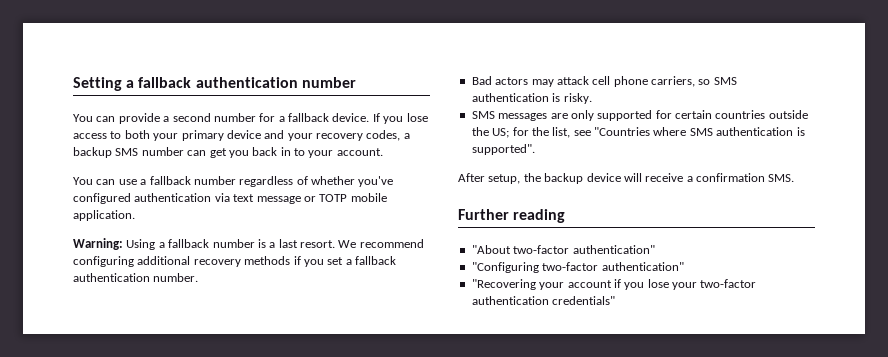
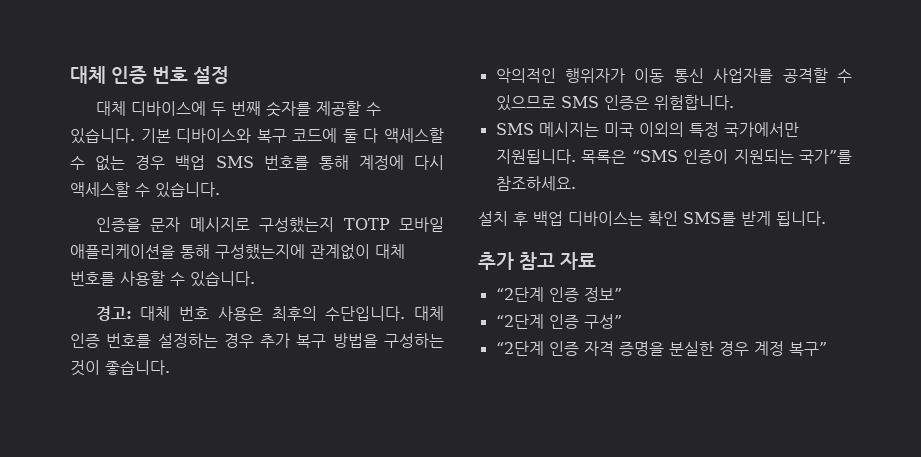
- Setting a fallback authentication number
- You can provide a second number for a fallback device. If you lose access to both your primary device and your recovery codes, a backup SMS number can get you back in to your account.
- You can use a fallback number regardless of whether you've configured authentication via text message or TOTP mobile application.
- Warning: Using a fallback number is a last resort. We recommend configuring additional recovery methods if you set a fallback authentication number.
- Bad actors may attack cell phone carriers, so SMS authentication is risky.
- SMS messages are only supported for certain countries outside the US; for the list, see "Countries where SMS authentication is supported".
- After setup, the backup device will receive a confirmation SMS.
- Further reading
- "About two-factor authentication"
- "Configuring two-factor authentication"
- "Recovering your account if you lose your two-factor authentication credentials"
+ 대체 인증 번호 설정
+ 대체 디바이스에 두 번째 숫자를 제공할 수 있습니다. 기본 디바이스와 복구 코드에 둘 다 액세스할 수 없는 경우 백업 SMS 번호를 통해 계정에 다시 액세스할 수 있습니다.
+ 인증을 문자 메시지로 구성했는지 TOTP 모바일 애플리케이션을 통해 구성했는지에 관계없이 대체 번호를 사용할 수 있습니다.
+ 경고: 대체 번호 사용은 최후의 수단입니다. 대체 인증 번호를 설정하는 경우 추가 복구 방법을 구성하는 것이 좋습니다.
+ 악의적인 행위자가 이동 통신 사업자를 공격할 수 있으므로 SMS 인증은 위험합니다.
+ SMS 메시지는 미국 이외의 특정 국가에서만 지원됩니다. 목록은 “SMS 인증이 지원되는 국가”를 참조하세요.
+ 설치 후 백업 디바이스는 확인 SMS를 받게 됩니다.
+ 추가 참고 자료
+ “2단계 인증 정보”
+ “2단계 인증 구성”
+ “2단계 인증 자격 증명을 분실한 경우 계정 복구”

